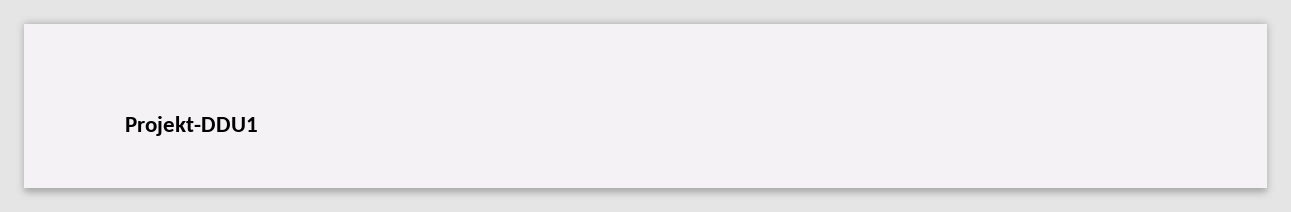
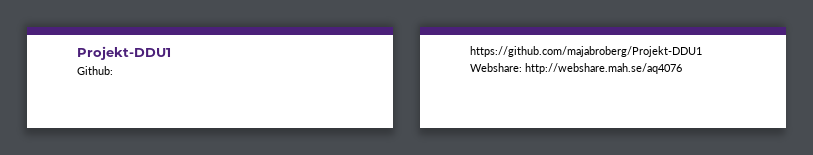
+ Github: https://github.com/majabroberg/Projekt-DDU1
+ Webshare: http://webshare.mah.se/aq4076

